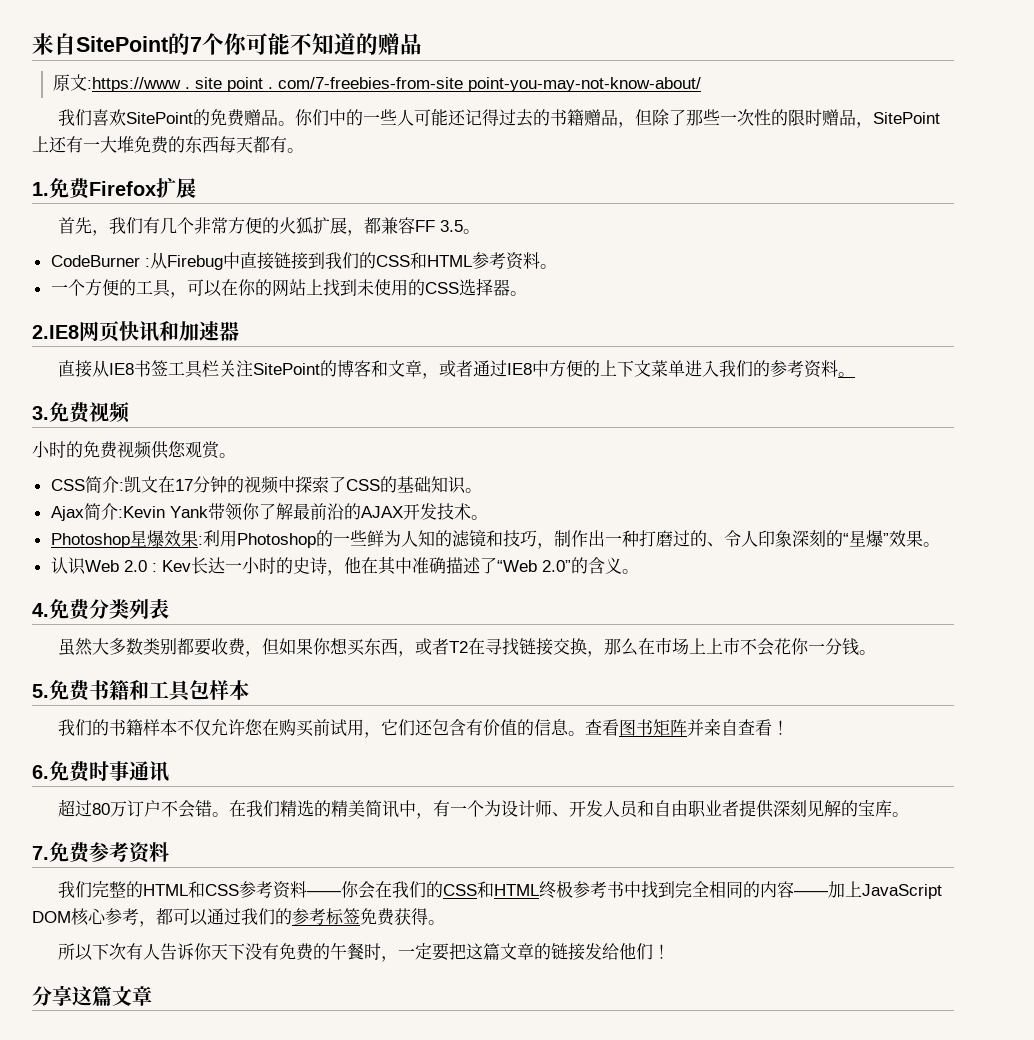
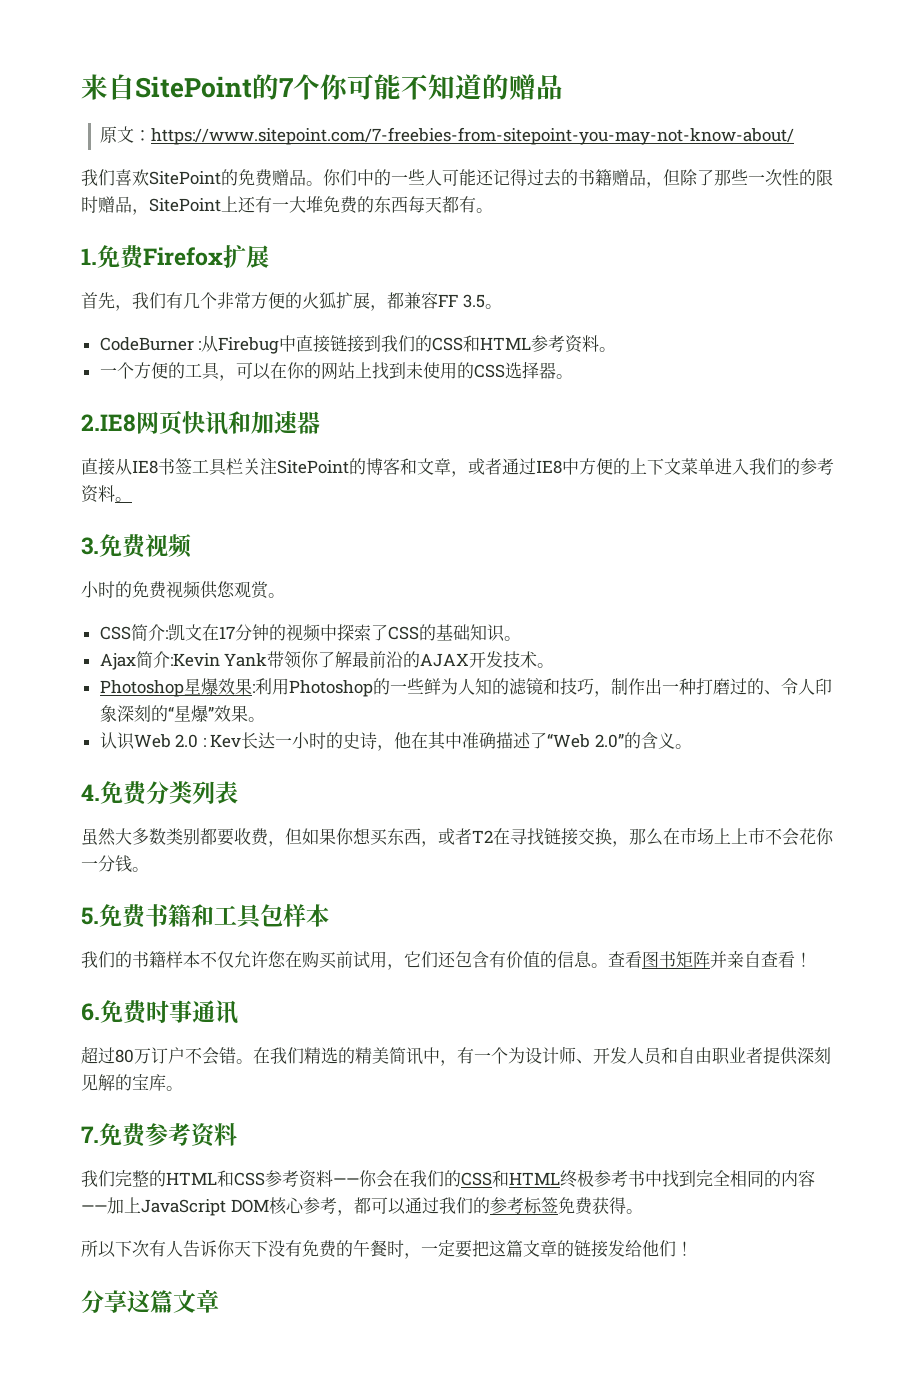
- 原文:https://www . site point . com/7-freebies-from-site point-you-may-not-know-about/
+ 原文：https://www.sitepoint.com/7-freebies-from-sitepoint-you-may-not-know-about/

